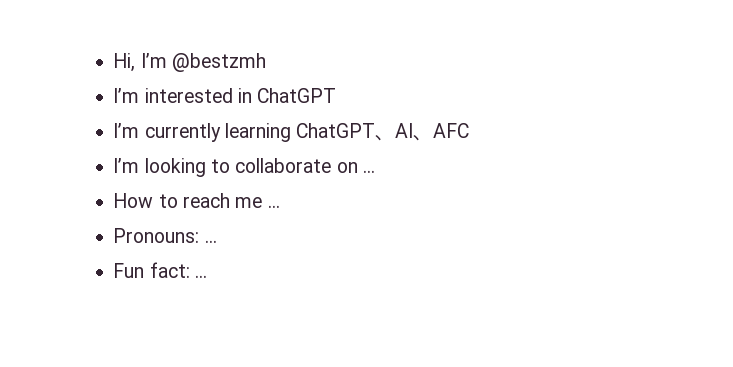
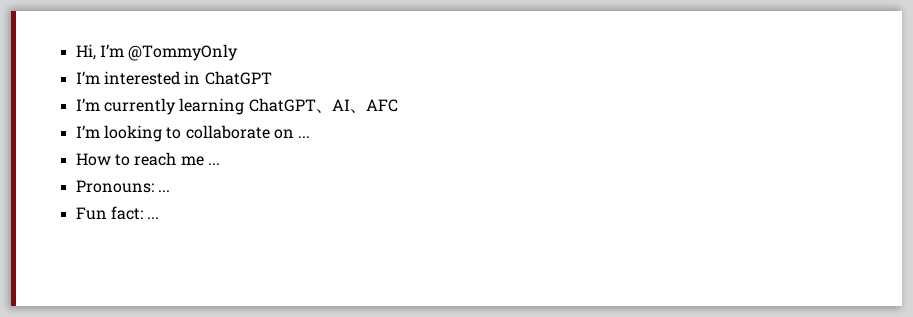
- Hi, I’m @bestzmh
+ Hi, I’m @TommyOnly

